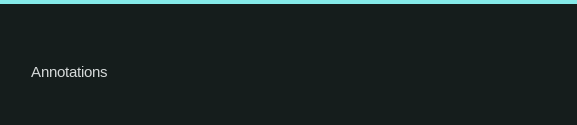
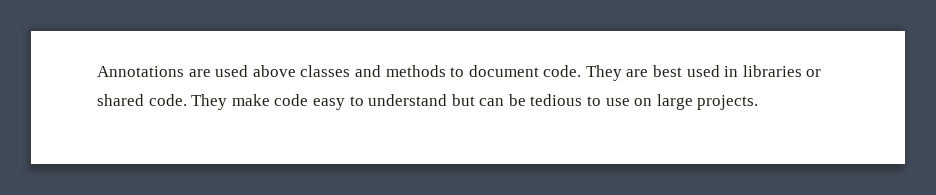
- Annotations
+ Annotations are used above classes and methods to document code. They are best used in libraries or shared code. They make code easy to understand but can be tedious to use on large projects.

